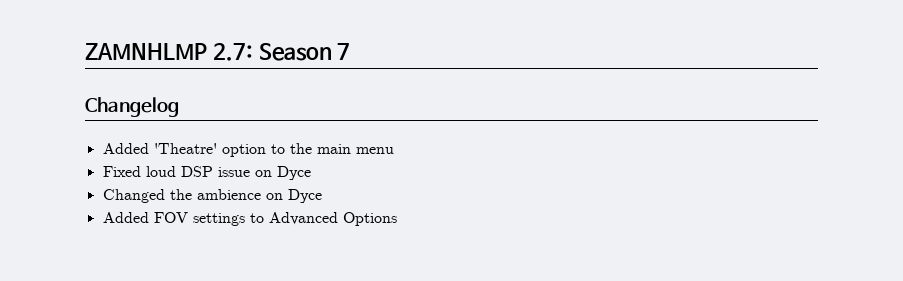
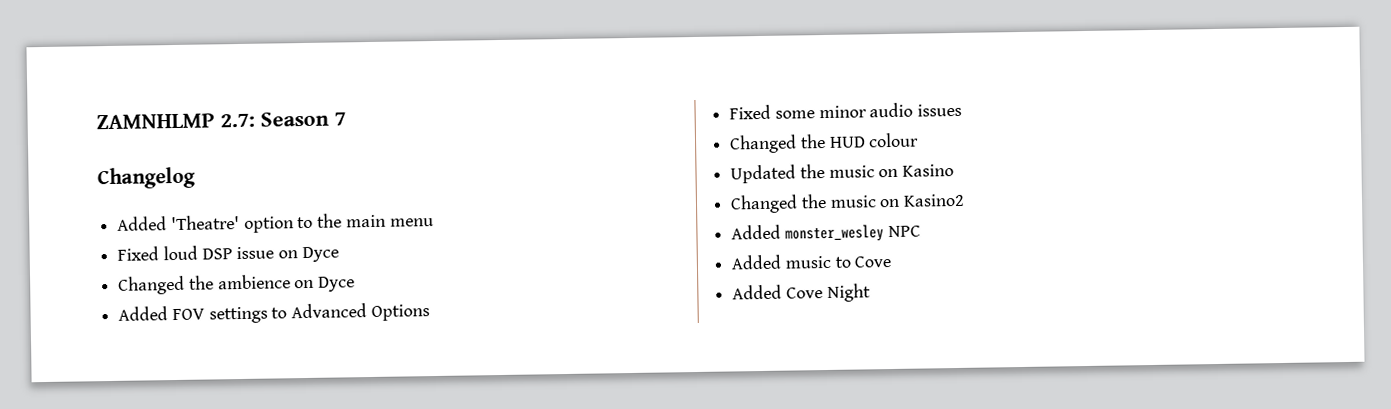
+ Fixed some minor audio issues
+ Changed the HUD colour
+ Updated the music on Kasino
+ Changed the music on Kasino2
+ Added monster_wesley NPC
+ Added music to Cove
+ Added Cove Night

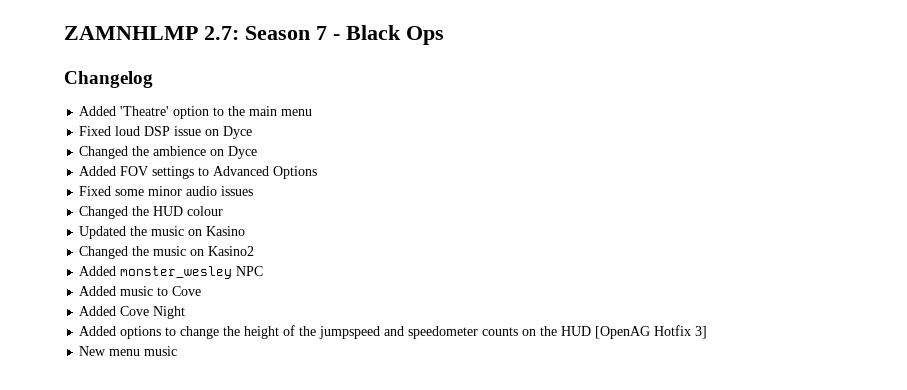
- ZAMNHLMP 2.7: Season 7
+ ZAMNHLMP 2.7: Season 7 - Black Ops
+ Added options to change the height of the jumpspeed and speedometer counts on the HUD [OpenAG Hotfix 3]
+ New menu music

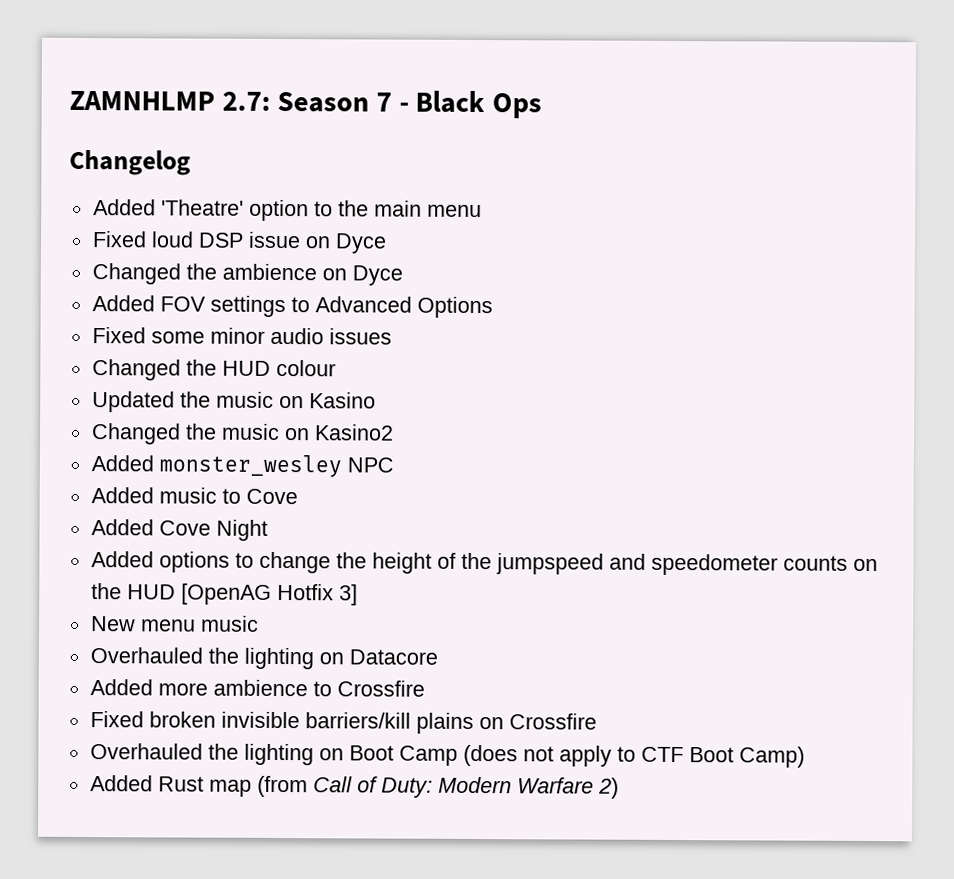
+ Overhauled the lighting on Datacore
+ Added more ambience to Crossfire
+ Fixed broken invisible barriers/kill plains on Crossfire
+ Overhauled the lighting on Boot Camp (does not apply to CTF Boot Camp)
+ Added Rust map (from Call of Duty: Modern Warfare 2)

